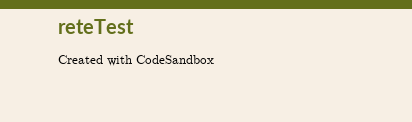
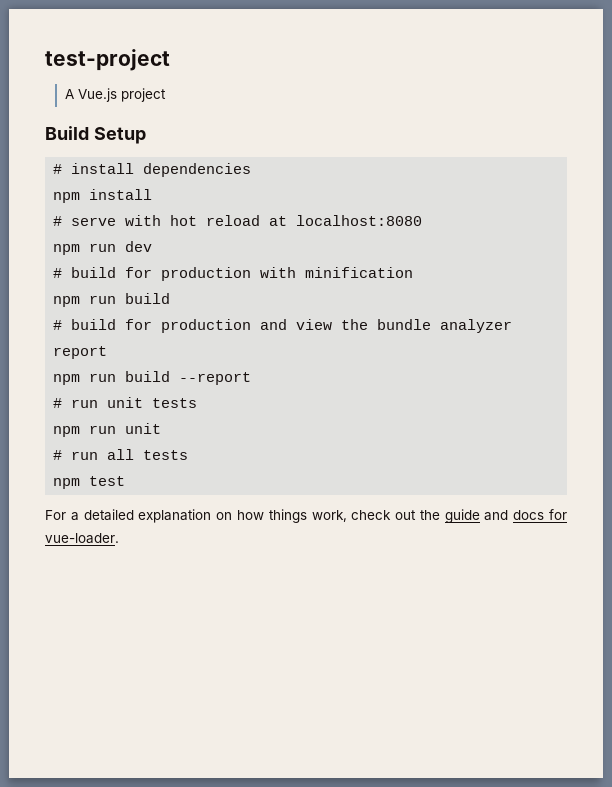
- reteTest
- Created with CodeSandbox
+ test-project
+ A Vue.js project
+ Build Setup
+ # install dependencies
+ npm install
+ # serve with hot reload at localhost:8080
+ npm run dev
+ # build for production with minification
+ npm run build
+ # build for production and view the bundle analyzer report
+ npm run build --report
+ # run unit tests
+ npm run unit
+ # run all tests
+ npm test
+ For a detailed explanation on how things work, check out the guide and docs for vue-loader.

